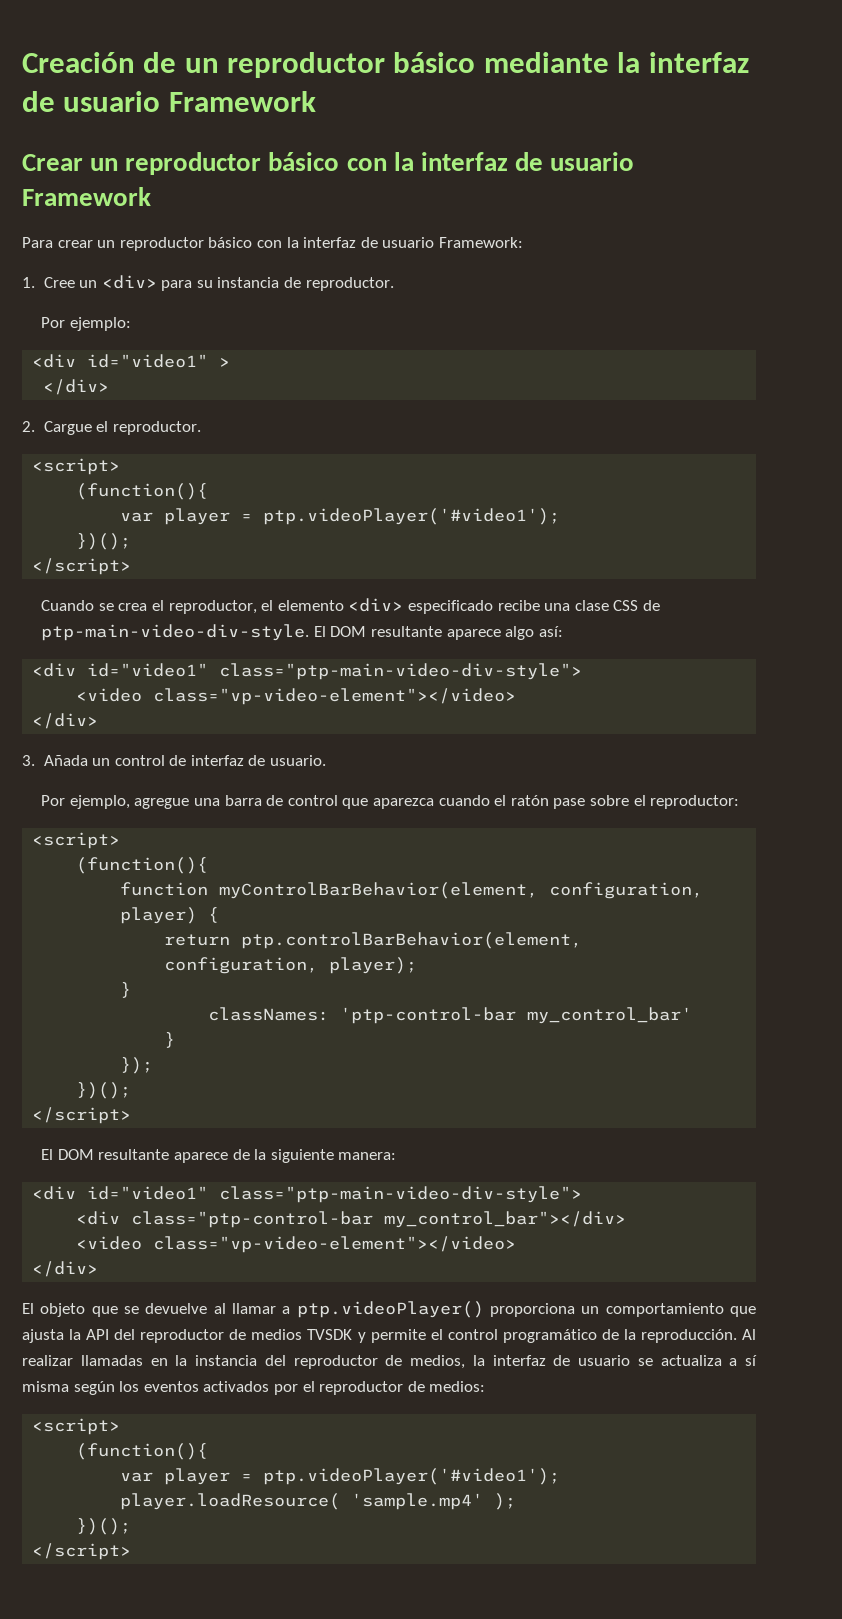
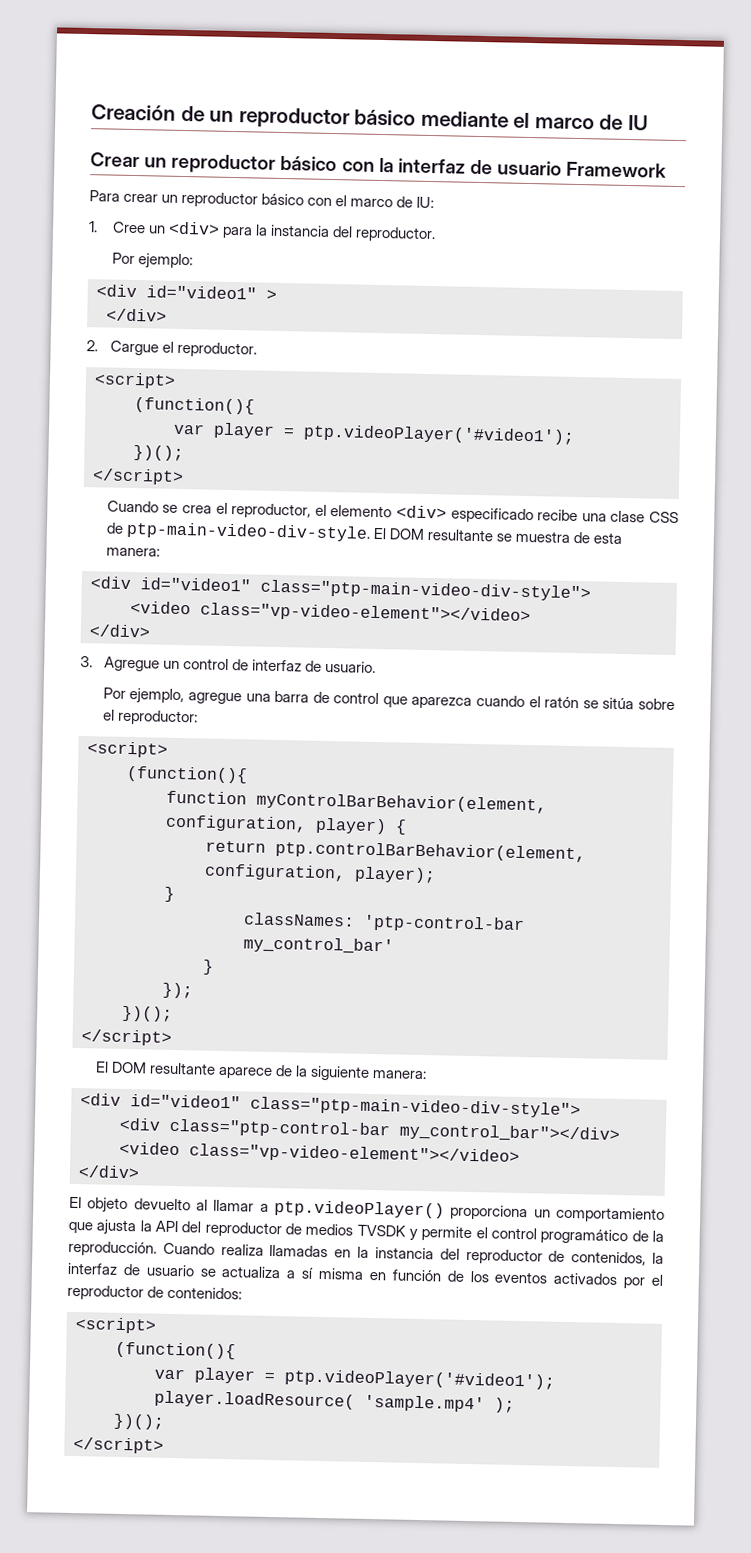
- Creación de un reproductor básico mediante la interfaz de usuario Framework
+ Creación de un reproductor básico mediante el marco de IU
- Para crear un reproductor básico con la interfaz de usuario Framework:
+ Para crear un reproductor básico con el marco de IU:
- 1. Cree un <div> para su instancia de reproductor.
+ 1. Cree un <div> para la instancia del reproductor.
- El DOM resultante aparece algo así:
+ El DOM resultante se muestra de esta manera:
- 3. Añada un control de interfaz de usuario.
+ 3. Agregue un control de interfaz de usuario.
- Por ejemplo, agregue una barra de control que aparezca cuando el ratón pase sobre el reproductor:
+ Por ejemplo, agregue una barra de control que aparezca cuando el ratón se sitúa sobre el reproductor:
- El objeto que se devuelve al llamar a ptp.videoPlayer() proporciona un comportamiento que ajusta la API del reproductor de medios TVSDK y permite el control programático de la reproducción.
+ El objeto devuelto al llamar a ptp.videoPlayer() proporciona un comportamiento que ajusta la API del reproductor de medios TVSDK y permite el control programático de la reproducción.
- Al realizar llamadas en la instancia del reproductor de medios, la interfaz de usuario se actualiza a sí misma según los eventos activados por el reproductor de medios:
+ Cuando realiza llamadas en la instancia del reproductor de contenidos, la interfaz de usuario se actualiza a sí misma en función de los eventos activados por el reproductor de contenidos:

